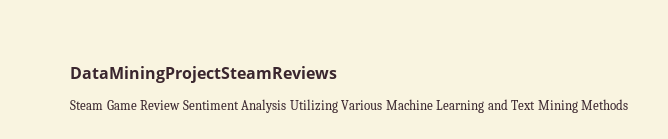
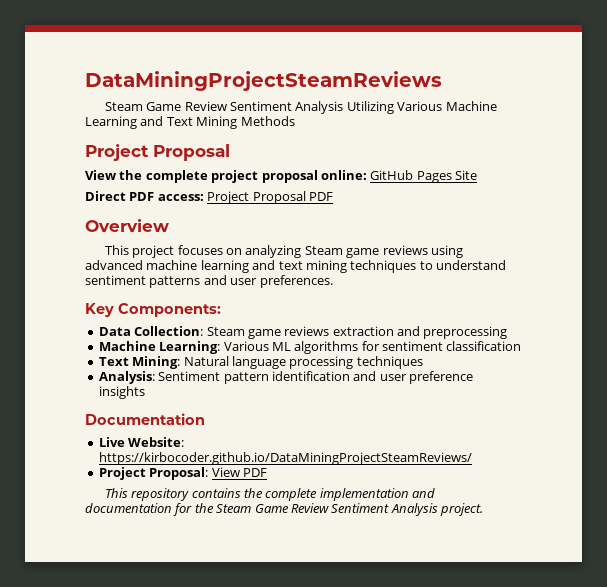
  Steam Game Review Sentiment Analysis Utilizing Various Machine Learning and Text Mining Methods
+ Project Proposal
+ View the complete project proposal online: GitHub Pages Site
+ Direct PDF access: Project Proposal PDF
+ Overview
+ This project focuses on analyzing Steam game reviews using advanced machine learning and text mining techniques to understand sentiment patterns and user preferences.
+ Key Components:
+ Data Collection: Steam game reviews extraction and preprocessing
+ Machine Learning: Various ML algorithms for sentiment classification
+ Text Mining: Natural language processing techniques
+ Analysis: Sentiment pattern identification and user preference insights
+ Documentation
+ Live Website: https://kirbocoder.github.io/DataMiningProjectSteamReviews/
+ Project Proposal: View PDF
+ This repository contains the complete implementation and documentation for the Steam Game Review Sentiment Analysis project.

